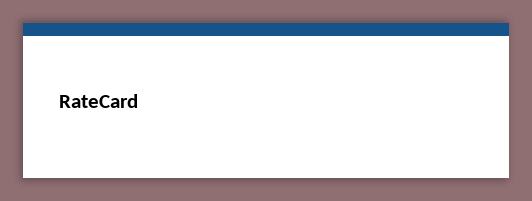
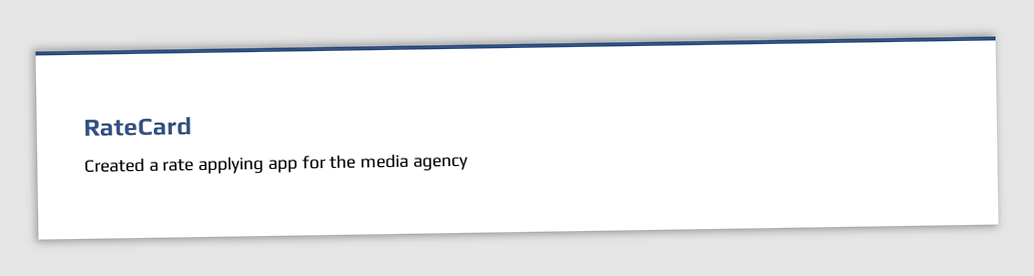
+ Created a rate applying app for the media agency

